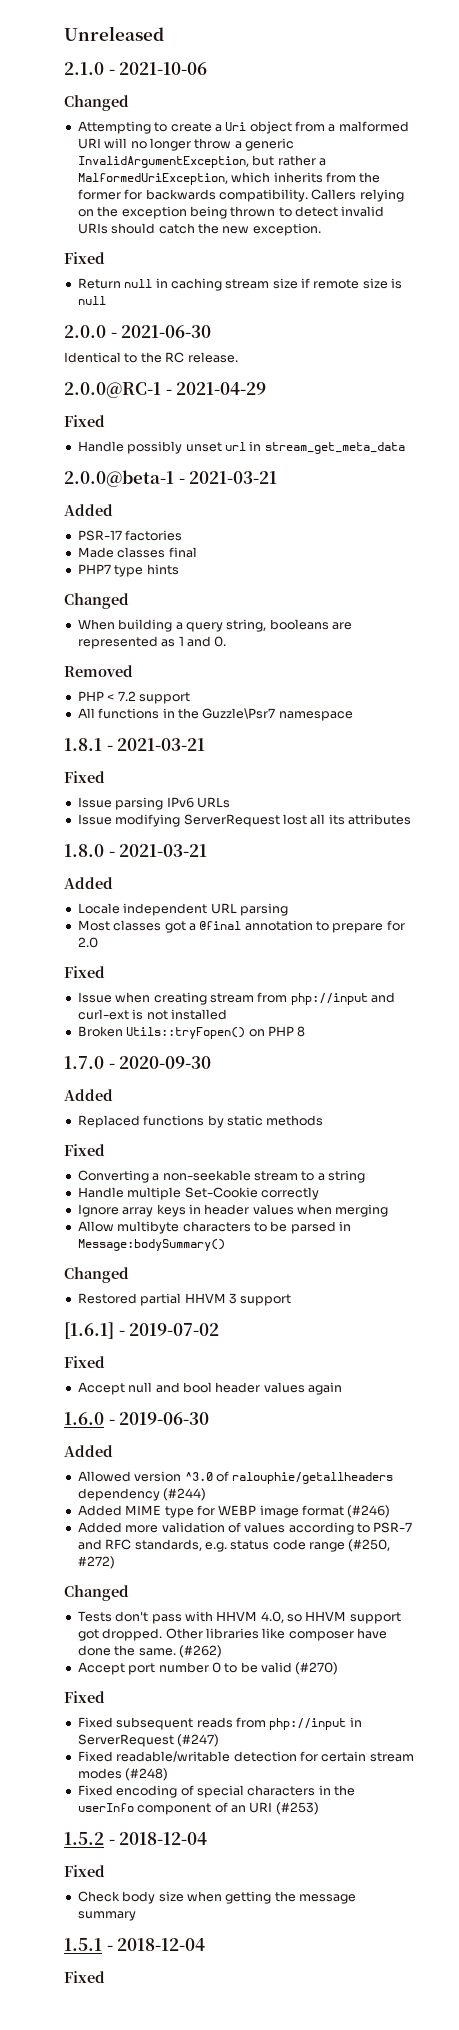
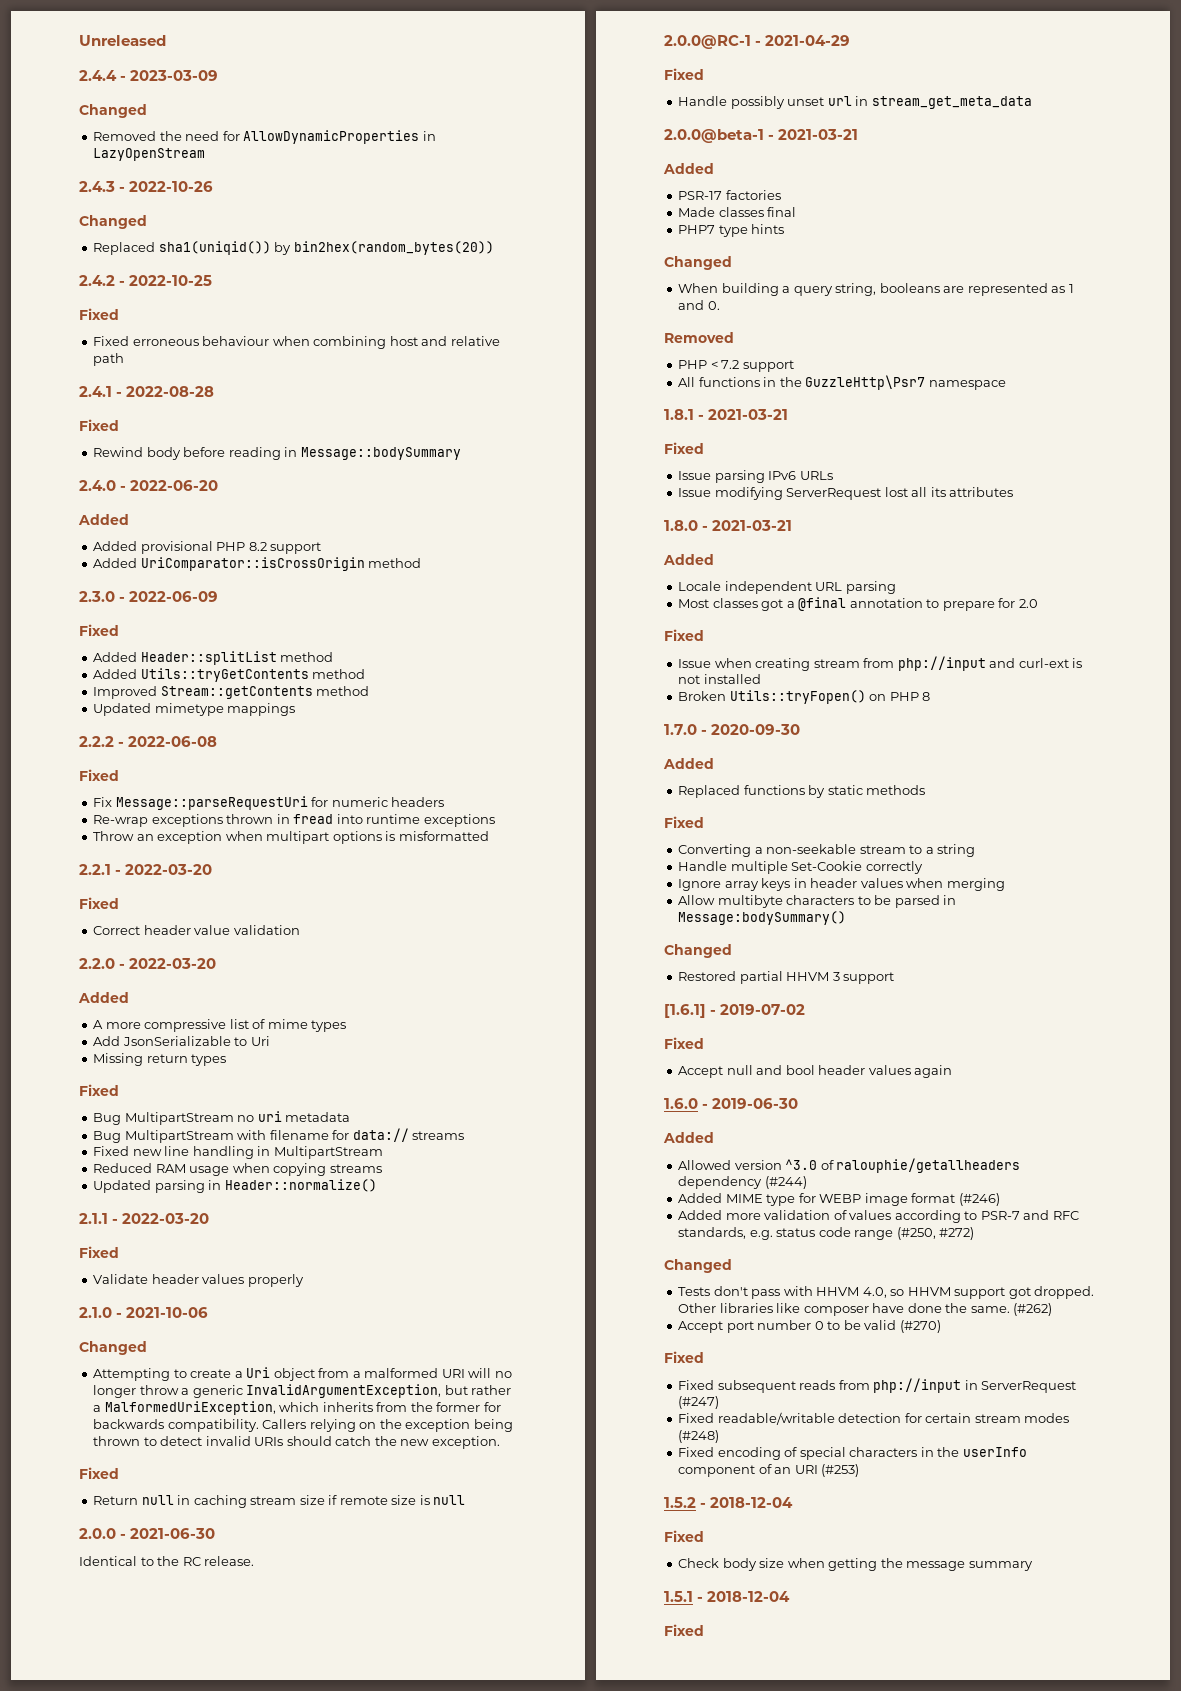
+ 2.4.4 - 2023-03-09
+ Changed
+ Removed the need for AllowDynamicProperties in LazyOpenStream
+ 2.4.3 - 2022-10-26
+ Changed
+ Replaced sha1(uniqid()) by bin2hex(random_bytes(20))
+ 2.4.2 - 2022-10-25
+ Fixed
+ Fixed erroneous behaviour when combining host and relative path
+ 2.4.1 - 2022-08-28
+ Fixed
+ Rewind body before reading in Message::bodySummary
+ 2.4.0 - 2022-06-20
+ Added
+ Added provisional PHP 8.2 support
+ Added UriComparator::isCrossOrigin method
+ 2.3.0 - 2022-06-09
+ Fixed
+ Added Header::splitList method
+ Added Utils::tryGetContents method
+ Improved Stream::getContents method
+ Updated mimetype mappings
+ 2.2.2 - 2022-06-08
+ Fixed
+ Fix Message::parseRequestUri for numeric headers
+ Re-wrap exceptions thrown in fread into runtime exceptions
+ Throw an exception when multipart options is misformatted
+ 2.2.1 - 2022-03-20
+ Fixed
+ Correct header value validation
+ 2.2.0 - 2022-03-20
+ Added
+ A more compressive list of mime types
+ Add JsonSerializable to Uri
+ Missing return types
+ Fixed
+ Bug MultipartStream no uri metadata
+ Bug MultipartStream with filename for data:// streams
+ Fixed new line handling in MultipartStream
+ Reduced RAM usage when copying streams
+ Updated parsing in Header::normalize()
+ 2.1.1 - 2022-03-20
+ Fixed
+ Validate header values properly
- All functions in the Guzzle\Psr7 namespace
+ All functions in the GuzzleHttp\Psr7 namespace

